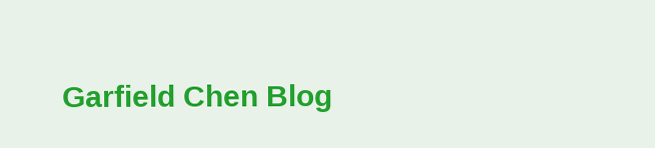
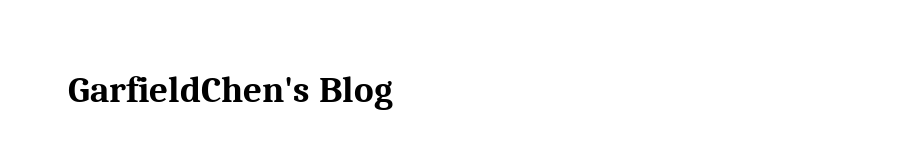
- Garfield Chen Blog
+ GarfieldChen's Blog

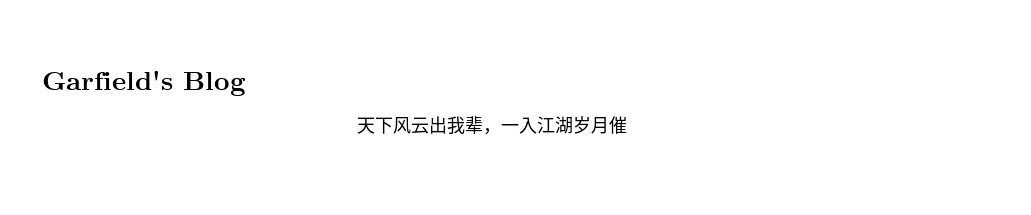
- GarfieldChen's Blog
+ Garfield's Blog
+ 天下风云出我辈，一入江湖岁月催

